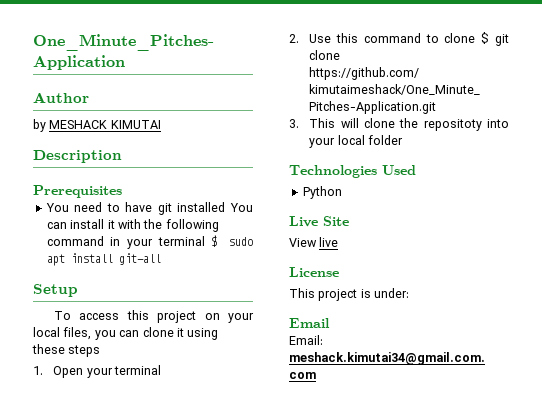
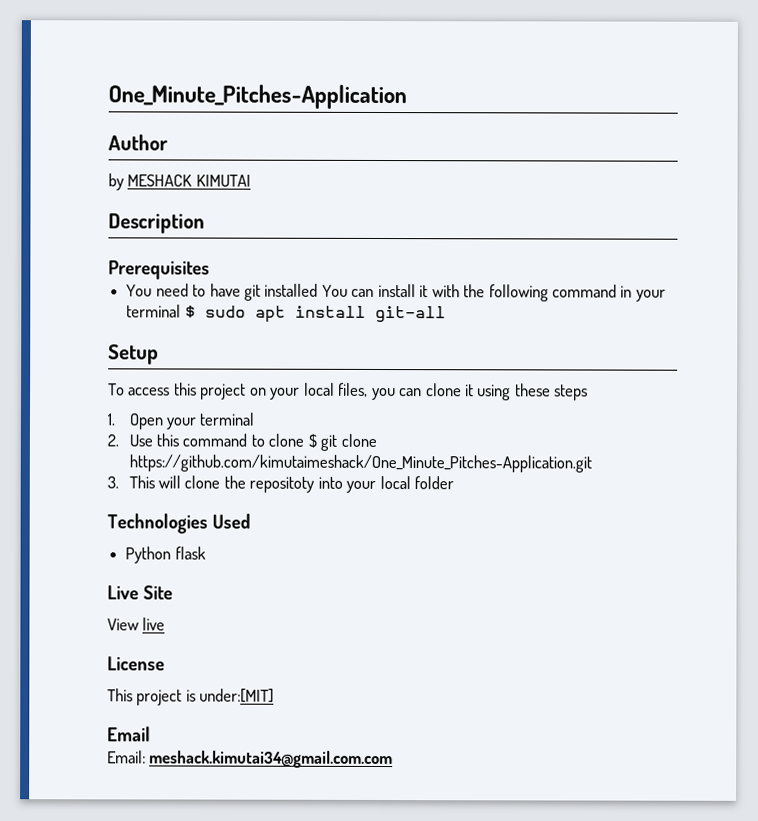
- Python
+ Python flask
- This project is under:
+ This project is under:[MIT]

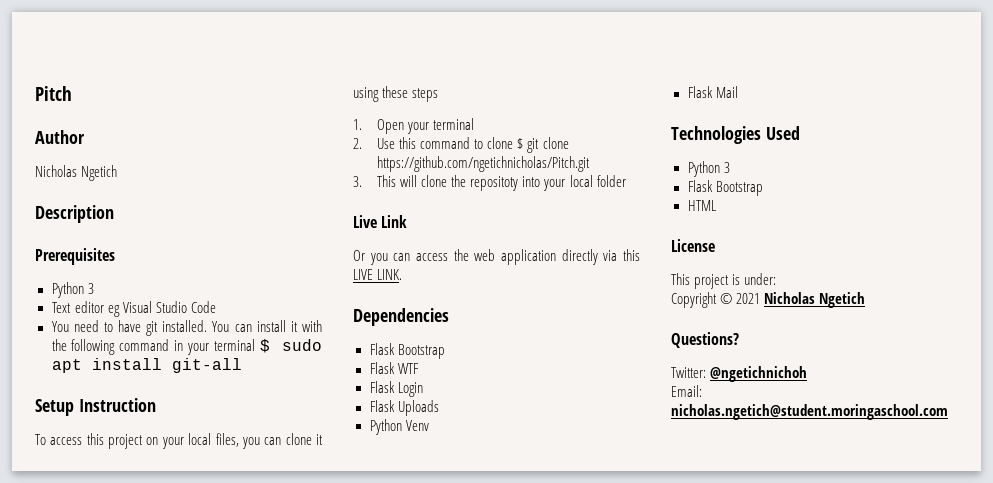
- One_Minute_Pitches-Application
+ Pitch
  Author
- by MESHACK KIMUTAI
+ Nicholas Ngetich
  Prerequisites
+ Python 3
+ Text editor eg Visual Studio Code
- You need to have git installed You can install it with the following command in your terminal $ sudo apt install git-all
+ You need to have git installed. You can install it with the following command in your terminal $ sudo apt install git-all
- Setup
+ Setup Instruction
- 2. Use this command to clone $ git clone https://github.com/kimutaimeshack/One_Minute_Pitches-Application.git
+ 2. Use this command to clone $ git clone https://github.com/ngetichnicholas/Pitch.git
+ Live Link
+ Or you can access the web application directly via this LIVE LINK.
+ Dependencies
+ Flask Bootstrap
+ Flask WTF
+ Flask Login
+ Flask Uploads
+ Python Venv
+ Flask Mail
  Technologies Used
- Python flask
- Live Site
- View live
+ Python 3
+ Flask Bootstrap
+ HTML
  License
- This project is under:[MIT]
- Email
+ This project is under:
+ Copyright © 2021 Nicholas Ngetich
+ Questions?
+ Twitter: @ngetichnichoh
- Email: meshack.kimutai34@gmail.com.com
+ Email: nicholas.ngetich@student.moringaschool.com

